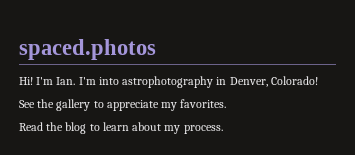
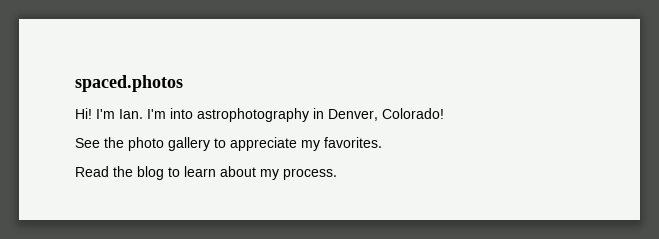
- See the gallery to appreciate my favorites.
+ See the photo gallery to appreciate my favorites.

